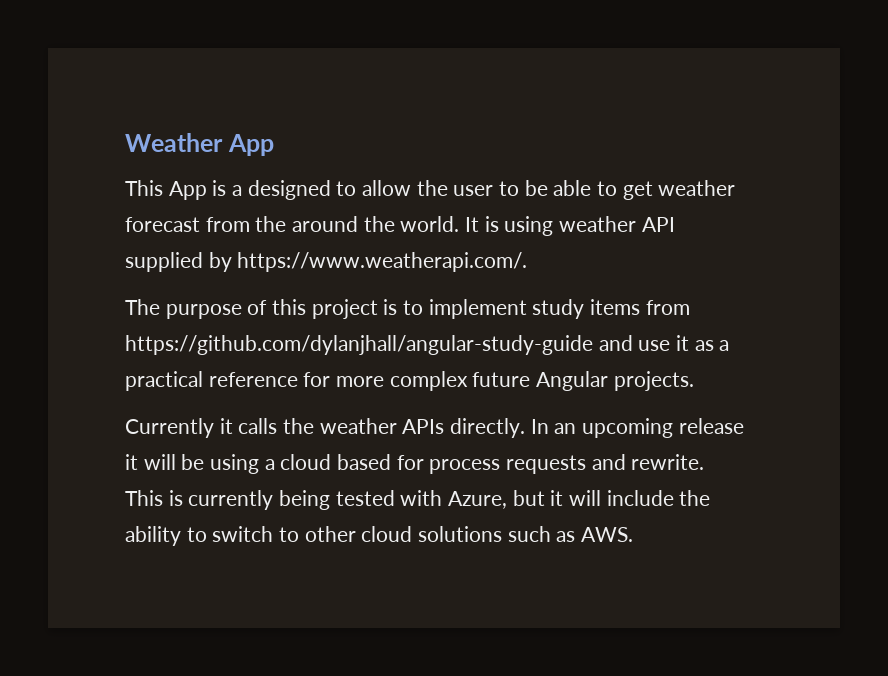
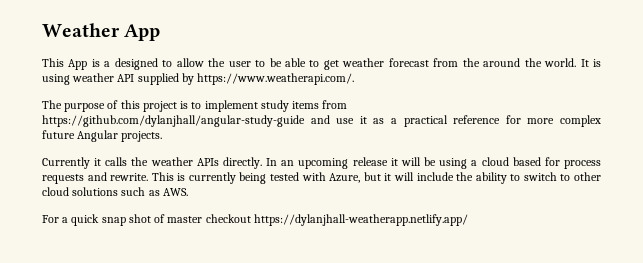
+ For a quick snap shot of master checkout https://dylanjhall-weatherapp.netlify.app/

